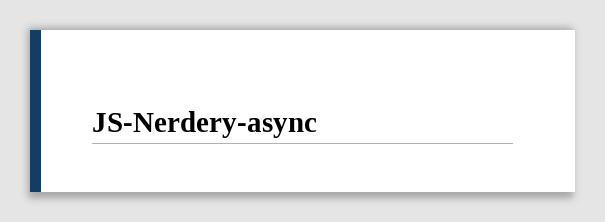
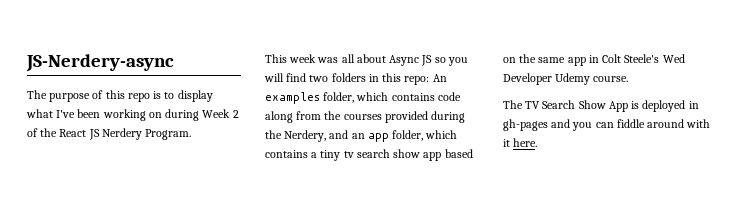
+ The purpose of this repo is to display what I've been working on during Week 2 of the React JS Nerdery Program.
+ This week was all about Async JS so you will find two folders in this repo: An examples folder, which contains code along from the courses provided during the Nerdery, and an app folder, which contains a tiny tv search show app based on the same app in Colt Steele's Wed Developer Udemy course.
+ The TV Search Show App is deployed in gh-pages and you can fiddle around with it here.

